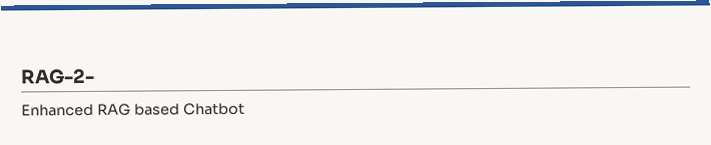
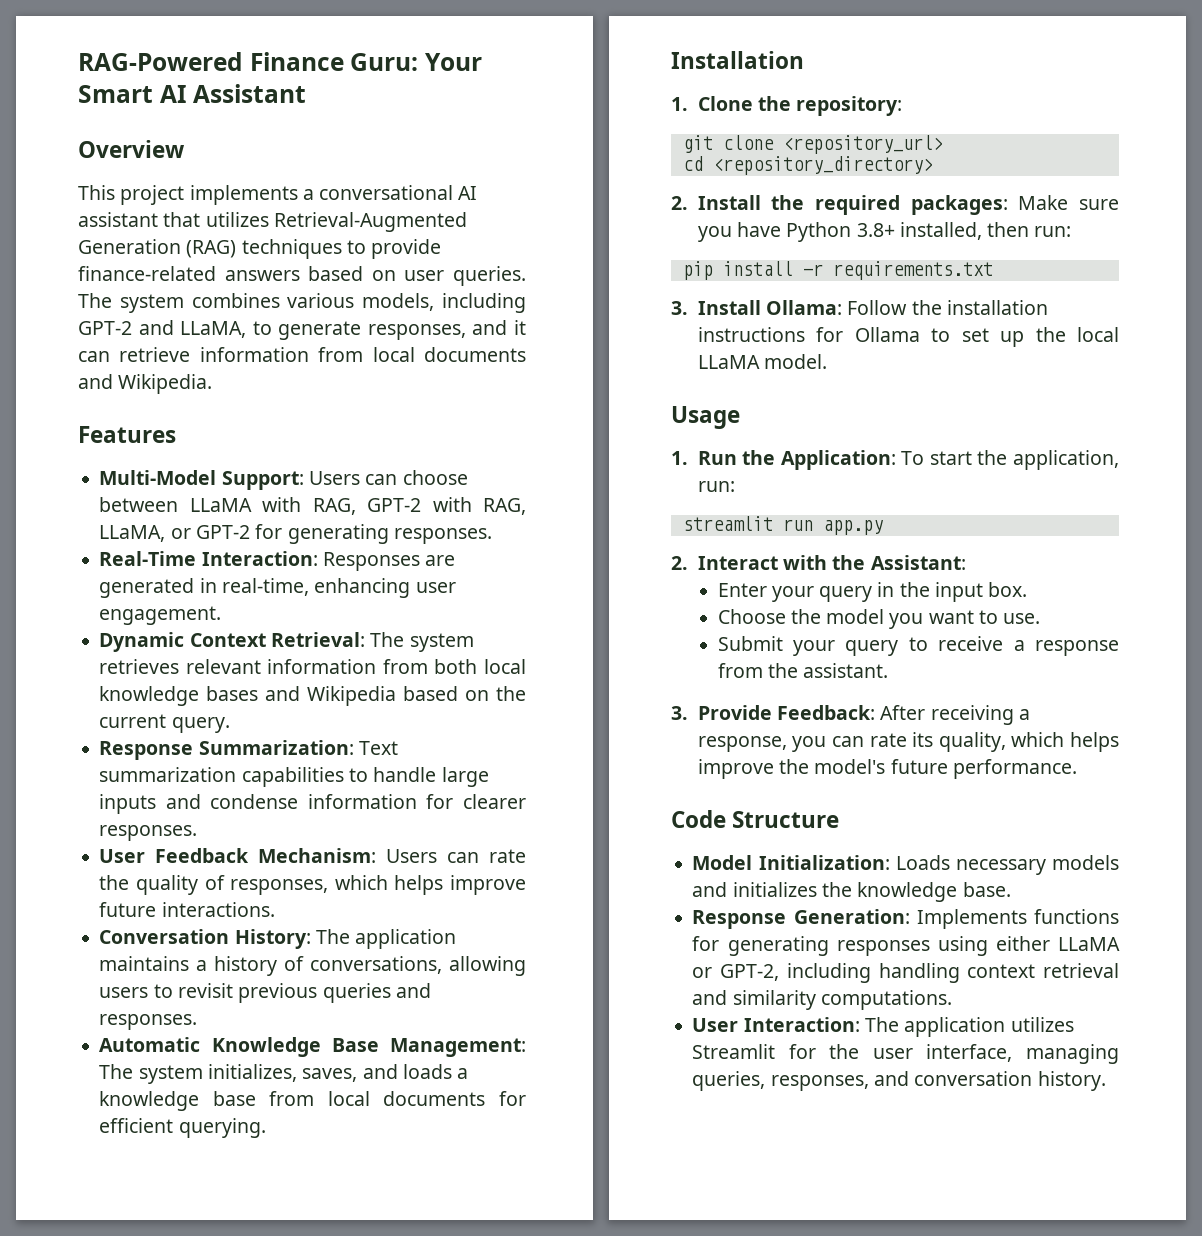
- RAG-2-
- Enhanced RAG based Chatbot
+ RAG-Powered Finance Guru: Your Smart AI Assistant
+ Overview
+ This project implements a conversational AI assistant that utilizes Retrieval-Augmented Generation (RAG) techniques to provide finance-related answers based on user queries. The system combines various models, including GPT-2 and LLaMA, to generate responses, and it can retrieve information from local documents and Wikipedia.
+ Features
+ Multi-Model Support: Users can choose between LLaMA with RAG, GPT-2 with RAG, LLaMA, or GPT-2 for generating responses.
+ Real-Time Interaction: Responses are generated in real-time, enhancing user engagement.
+ Dynamic Context Retrieval: The system retrieves relevant information from both local knowledge bases and Wikipedia based on the current query.
+ Response Summarization: Text summarization capabilities to handle large inputs and condense information for clearer responses.
+ User Feedback Mechanism: Users can rate the quality of responses, which helps improve future interactions.
+ Conversation History: The application maintains a history of conversations, allowing users to revisit previous queries and responses.
+ Automatic Knowledge Base Management: The system initializes, saves, and loads a knowledge base from local documents for efficient querying.
+ Installation
+ 1. Clone the repository:
+ git clone <repository_url>
+ cd <repository_directory>
+ 2. Install the required packages: Make sure you have Python 3.8+ installed, then run:
+ pip install -r requirements.txt
+ 3. Install Ollama: Follow the installation instructions for Ollama to set up the local LLaMA model.
+ Usage
+ 1. Run the Application: To start the application, run:
+ streamlit run app.py
+ 2. Interact with the Assistant:
+ Enter your query in the input box.
+ Choose the model you want to use.
+ Submit your query to receive a response from the assistant.
+ 3. Provide Feedback: After receiving a response, you can rate its quality, which helps improve the model's future performance.
+ Code Structure
+ Model Initialization: Loads necessary models and initializes the knowledge base.
+ Response Generation: Implements functions for generating responses using either LLaMA or GPT-2, including handling context retrieval and similarity computations.
+ User Interaction: The application utilizes Streamlit for the user interface, managing queries, responses, and conversation history.

